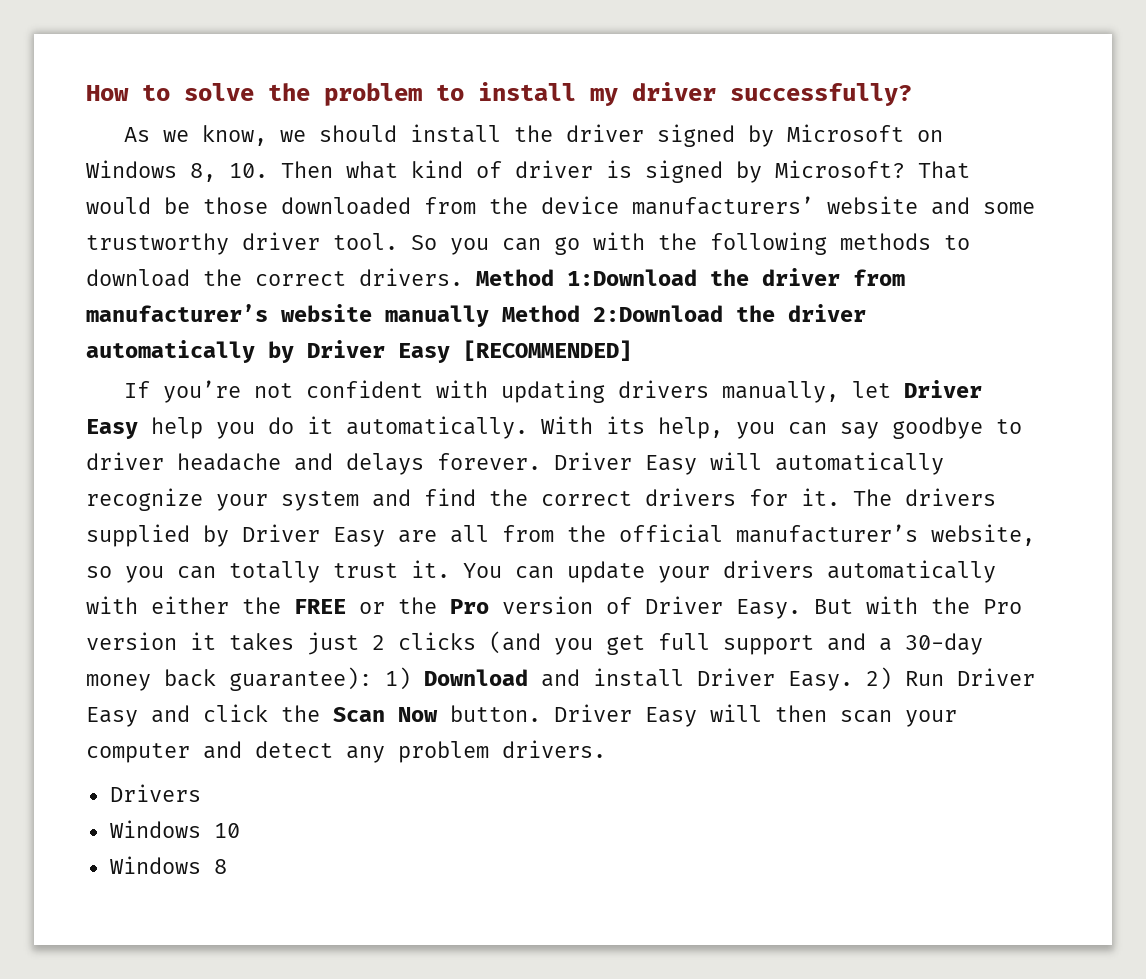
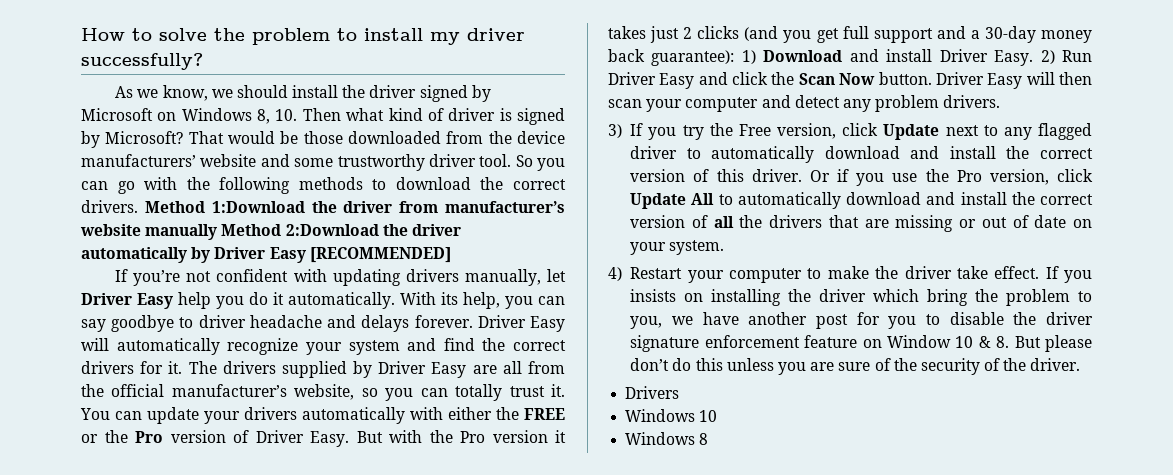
+ 3) If you try the Free version, click Update next to any flagged driver to automatically download and install the correct version of this driver. Or if you use the Pro version, click Update All to automatically download and install the correct version of all the drivers that are missing or out of date on your system.
+ 4) Restart your computer to make the driver take effect. If you insists on installing the driver which bring the problem to you, we have another post for you to disable the driver signature enforcement feature on Window 10 & 8. But please don’t do this unless you are sure of the security of the driver.

